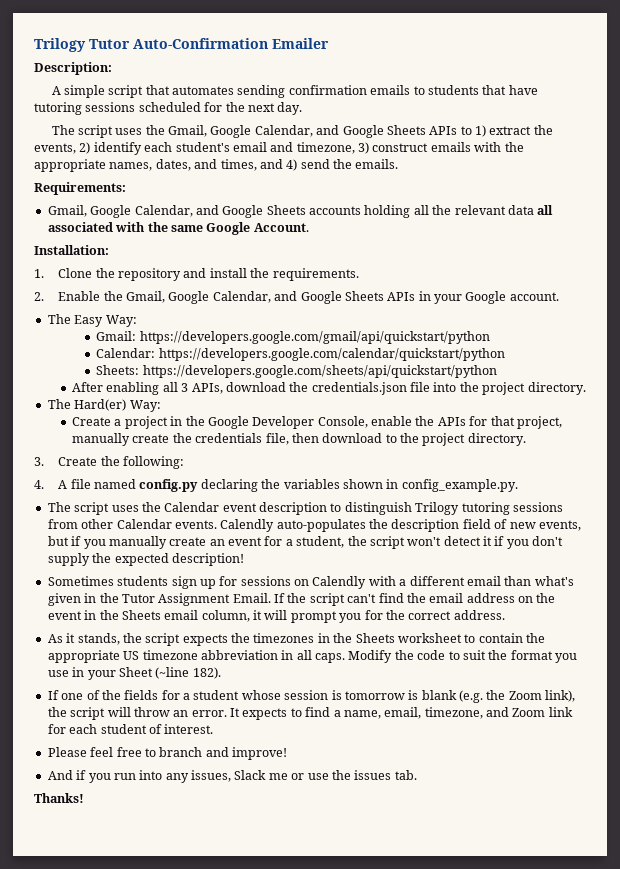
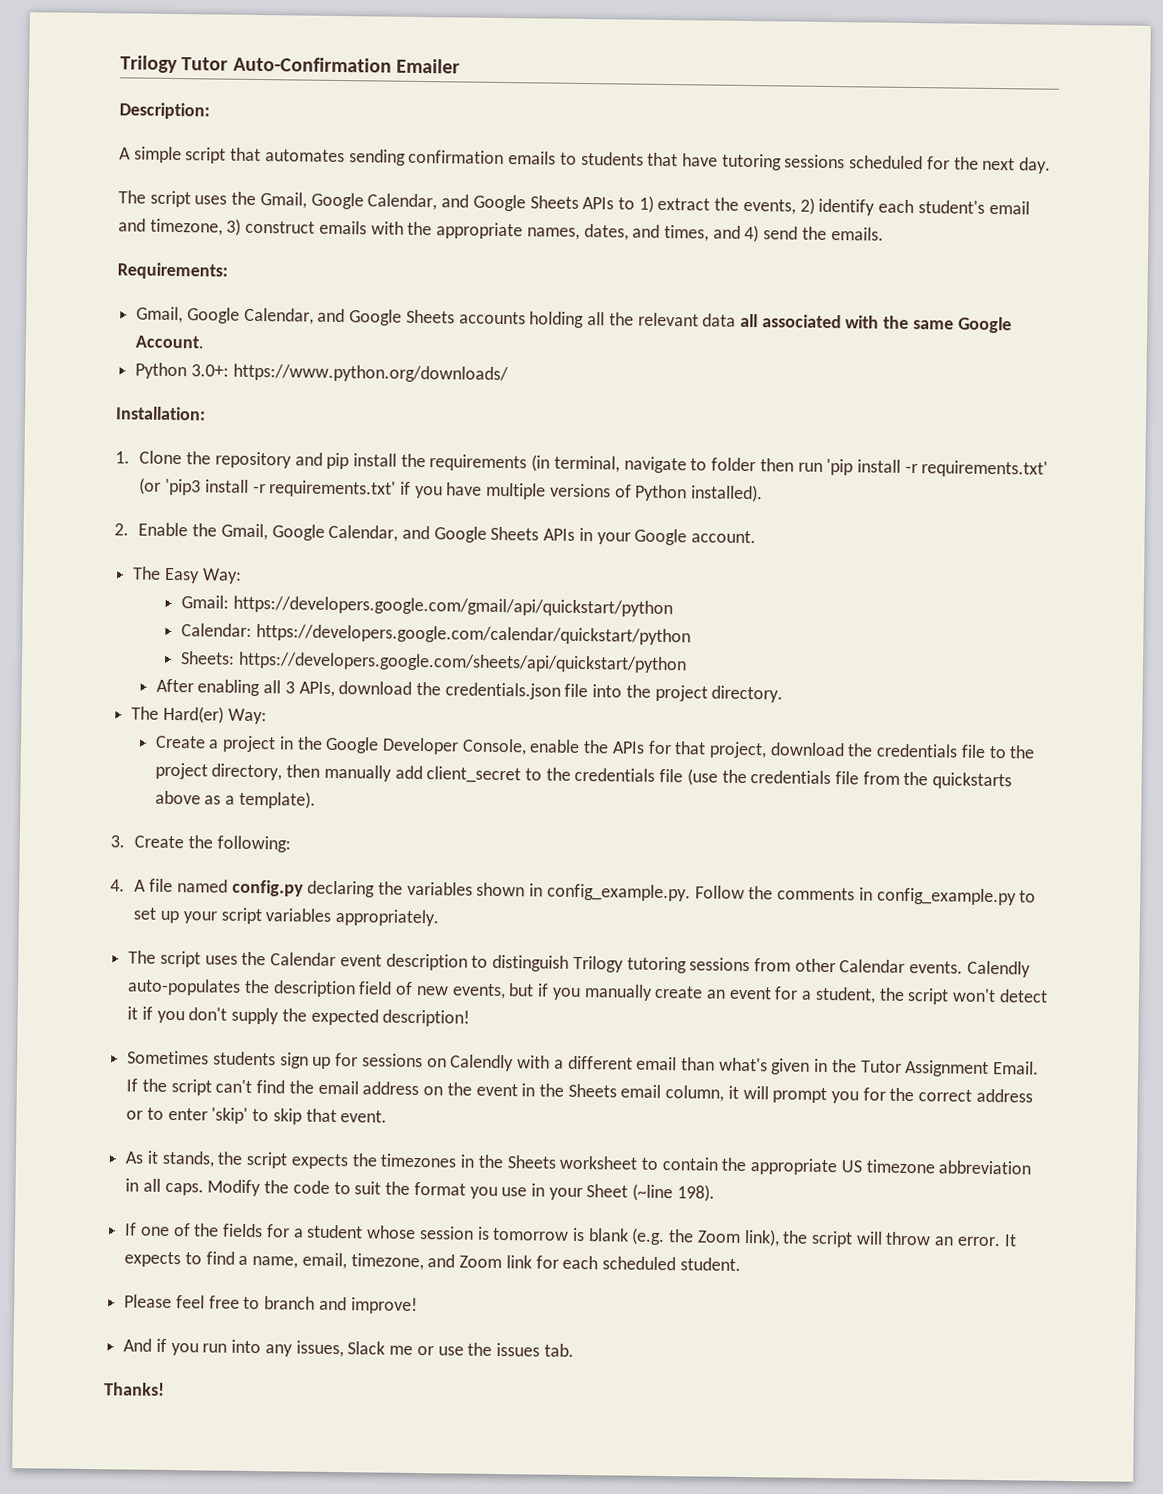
+ Python 3.0+: https://www.python.org/downloads/
- 1. Clone the repository and install the requirements.
+ 1. Clone the repository and pip install the requirements (in terminal, navigate to folder then run 'pip install -r requirements.txt' (or 'pip3 install -r requirements.txt' if you have multiple versions of Python installed).
- Create a project in the Google Developer Console, enable the APIs for that project, manually create the credentials file, then download to the project directory.
+ Create a project in the Google Developer Console, enable the APIs for that project, download the credentials file to the project directory, then manually add client_secret to the credentials file (use the credentials file from the quickstarts above as a template).
- 4. A file named config.py declaring the variables shown in config_example.py.
+ 4. A file named config.py declaring the variables shown in config_example.py. Follow the comments in config_example.py to set up your script variables appropriately.
- If the script can't find the email address on the event in the Sheets email column, it will prompt you for the correct address.
+ If the script can't find the email address on the event in the Sheets email column, it will prompt you for the correct address or to enter 'skip' to skip that event.
- Modify the code to suit the format you use in your Sheet (~line 182).
+ Modify the code to suit the format you use in your Sheet (~line 198).
- It expects to find a name, email, timezone, and Zoom link for each student of interest.
+ It expects to find a name, email, timezone, and Zoom link for each scheduled student.

